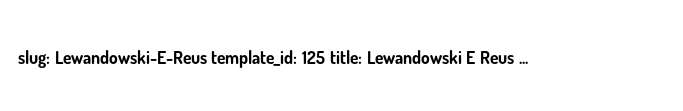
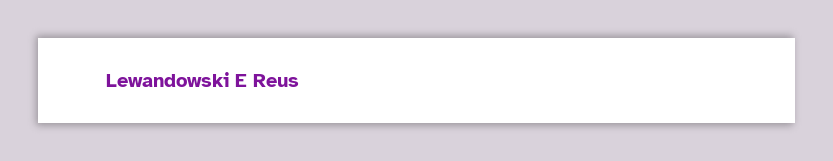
- slug: Lewandowski-E-Reus template_id: 125 title: Lewandowski E Reus ...
+ Lewandowski E Reus

